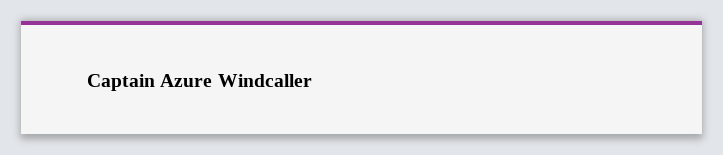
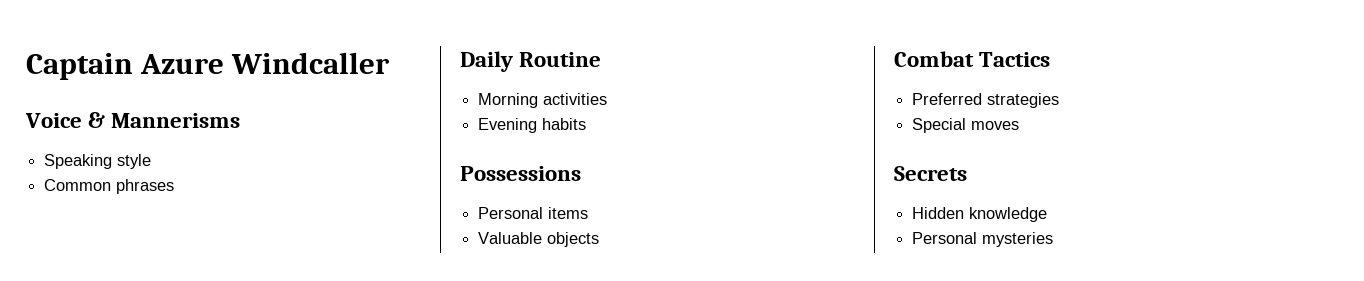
+ Voice & Mannerisms
+ Speaking style
+ Common phrases
+ Daily Routine
+ Morning activities
+ Evening habits
+ Possessions
+ Personal items
+ Valuable objects
+ Combat Tactics
+ Preferred strategies
+ Special moves
+ Secrets
+ Hidden knowledge
+ Personal mysteries

